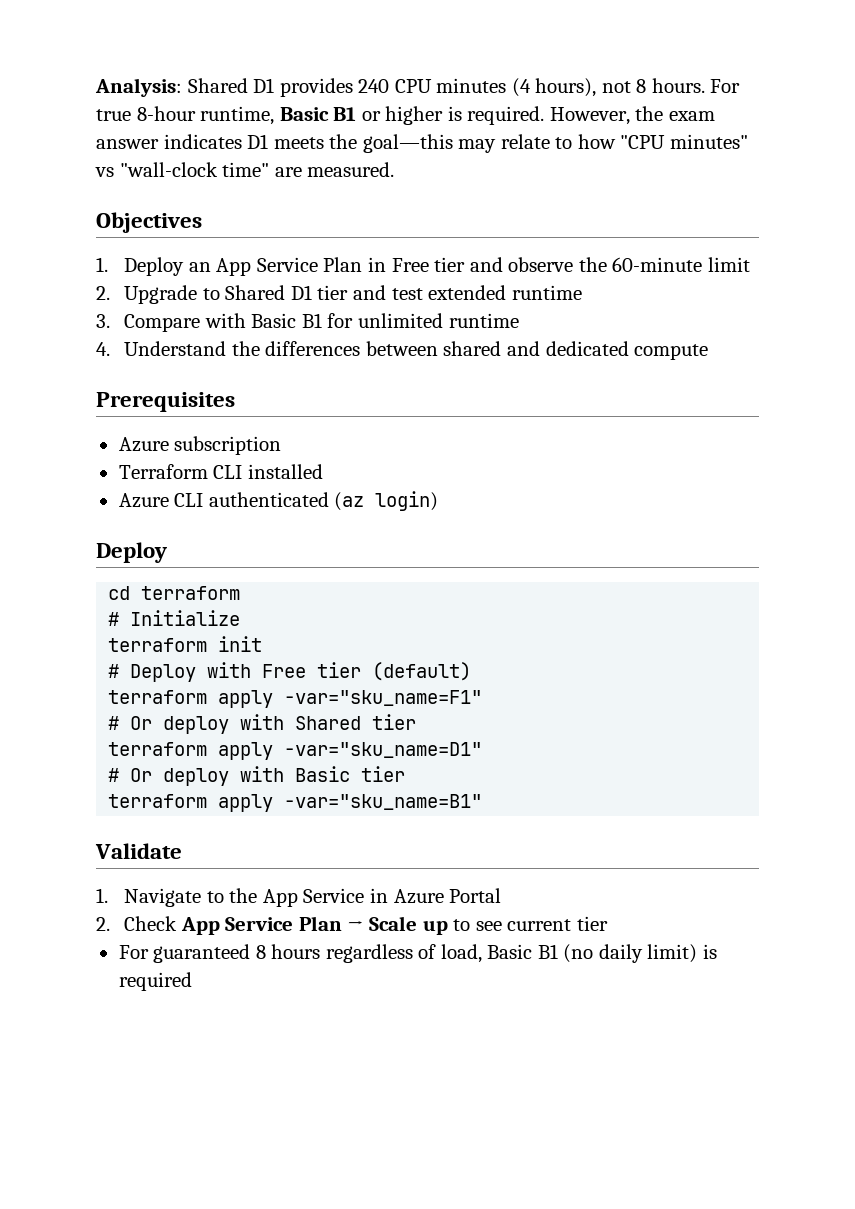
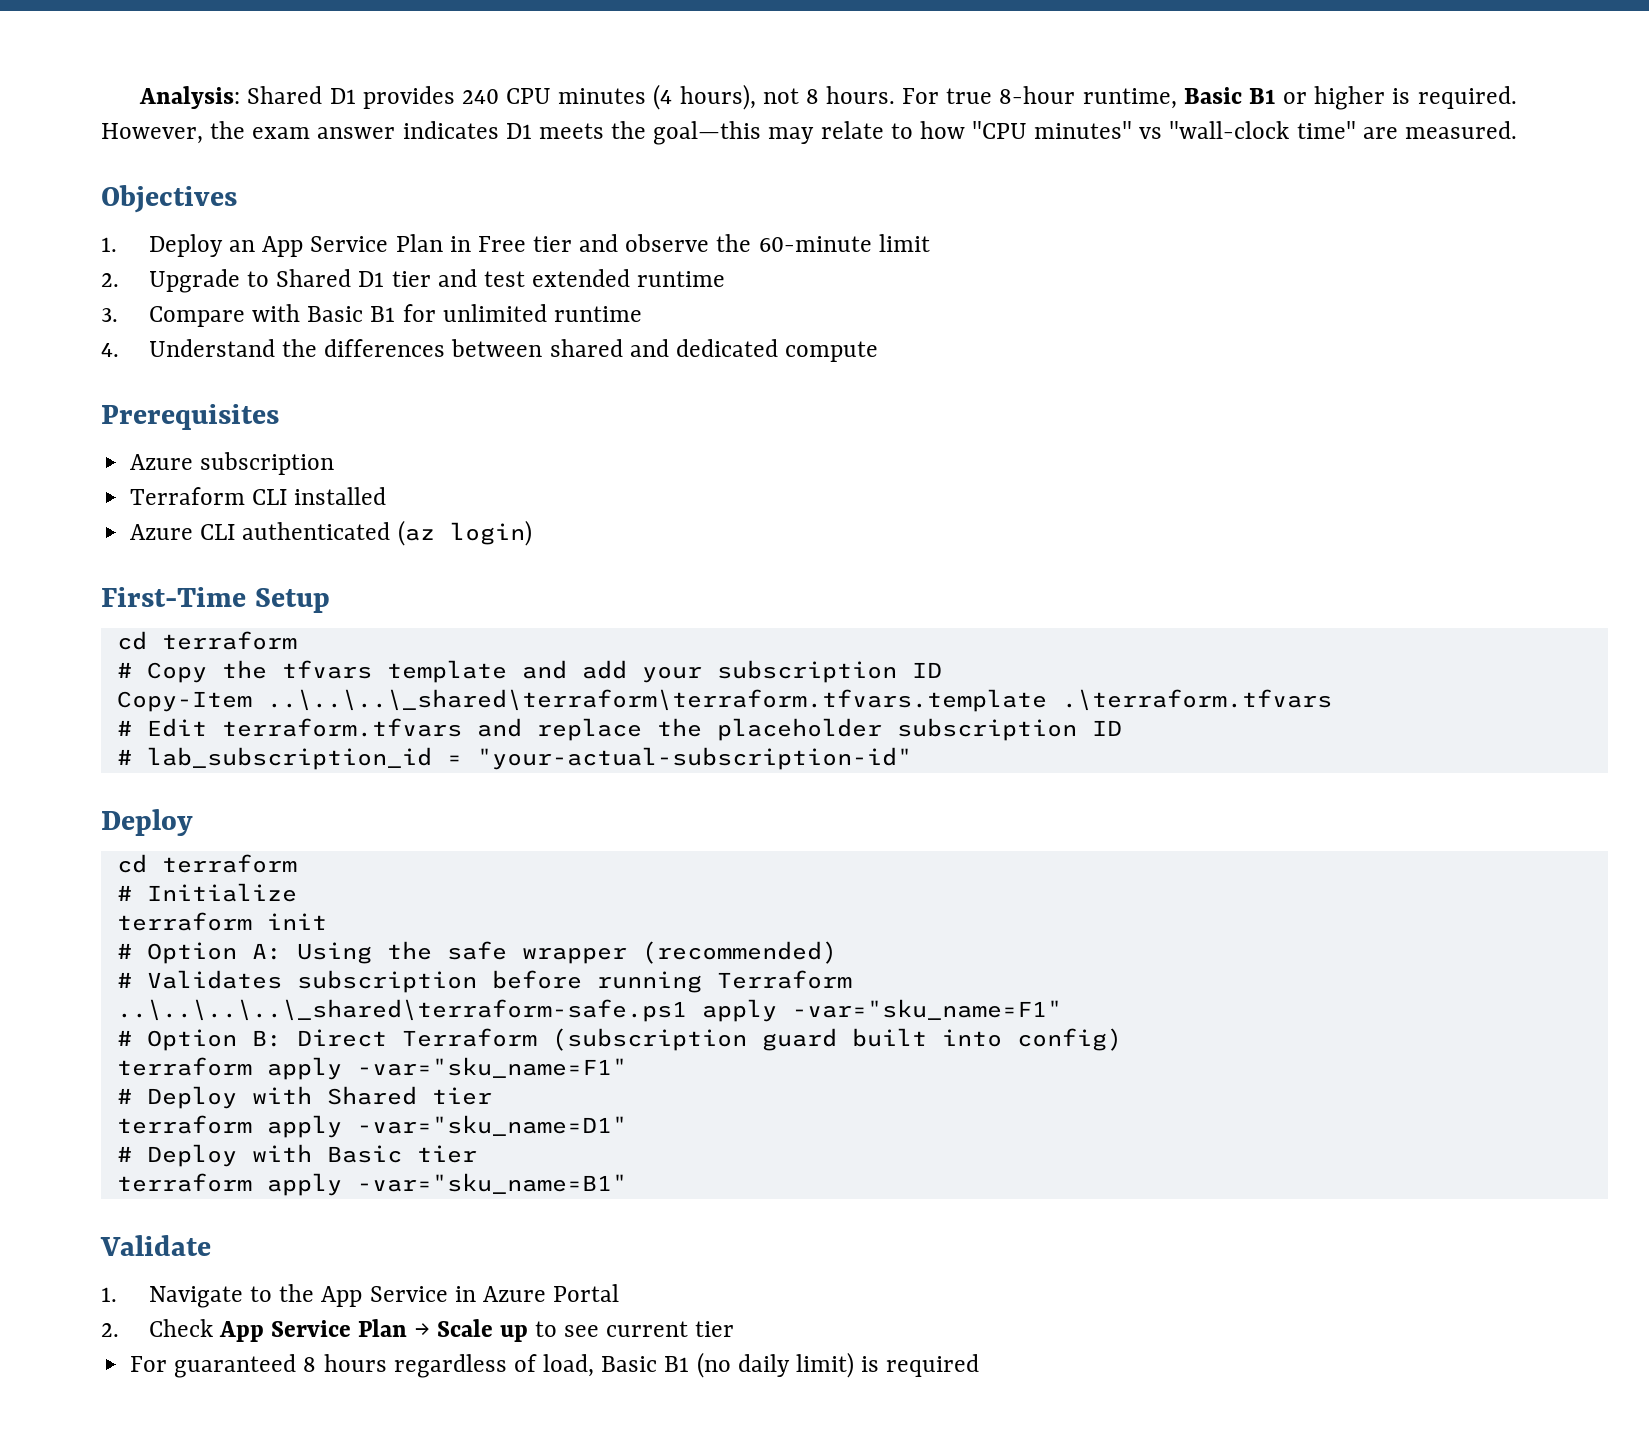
+ First-Time Setup
+ cd terraform
+ # Copy the tfvars template and add your subscription ID
+ Copy-Item ..\..\..\_shared\terraform\terraform.tfvars.template .\terraform.tfvars
+ # Edit terraform.tfvars and replace the placeholder subscription ID
+ # lab_subscription_id = "your-actual-subscription-id"
- # Deploy with Free tier (default)
+ # Option A: Using the safe wrapper (recommended)
+ # Validates subscription before running Terraform
+ ..\..\..\..\_shared\terraform-safe.ps1 apply -var="sku_name=F1"
+ # Option B: Direct Terraform (subscription guard built into config)
- # Or deploy with Shared tier
+ # Deploy with Shared tier
- # Or deploy with Basic tier
+ # Deploy with Basic tier

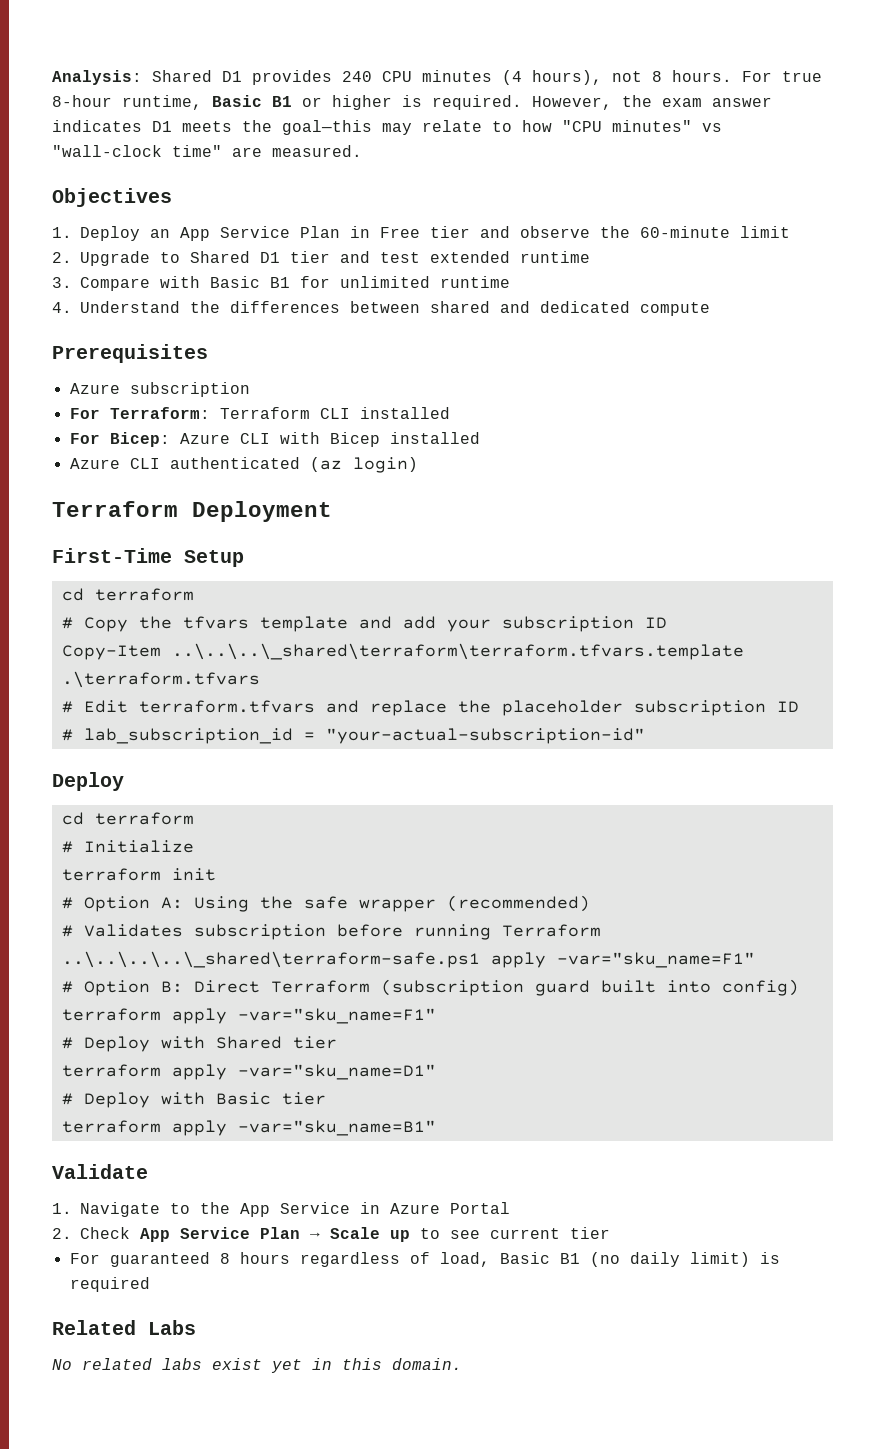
- Terraform CLI installed
+ For Terraform: Terraform CLI installed
+ For Bicep: Azure CLI with Bicep installed
+ Terraform Deployment
+ Related Labs
+ No related labs exist yet in this domain.

